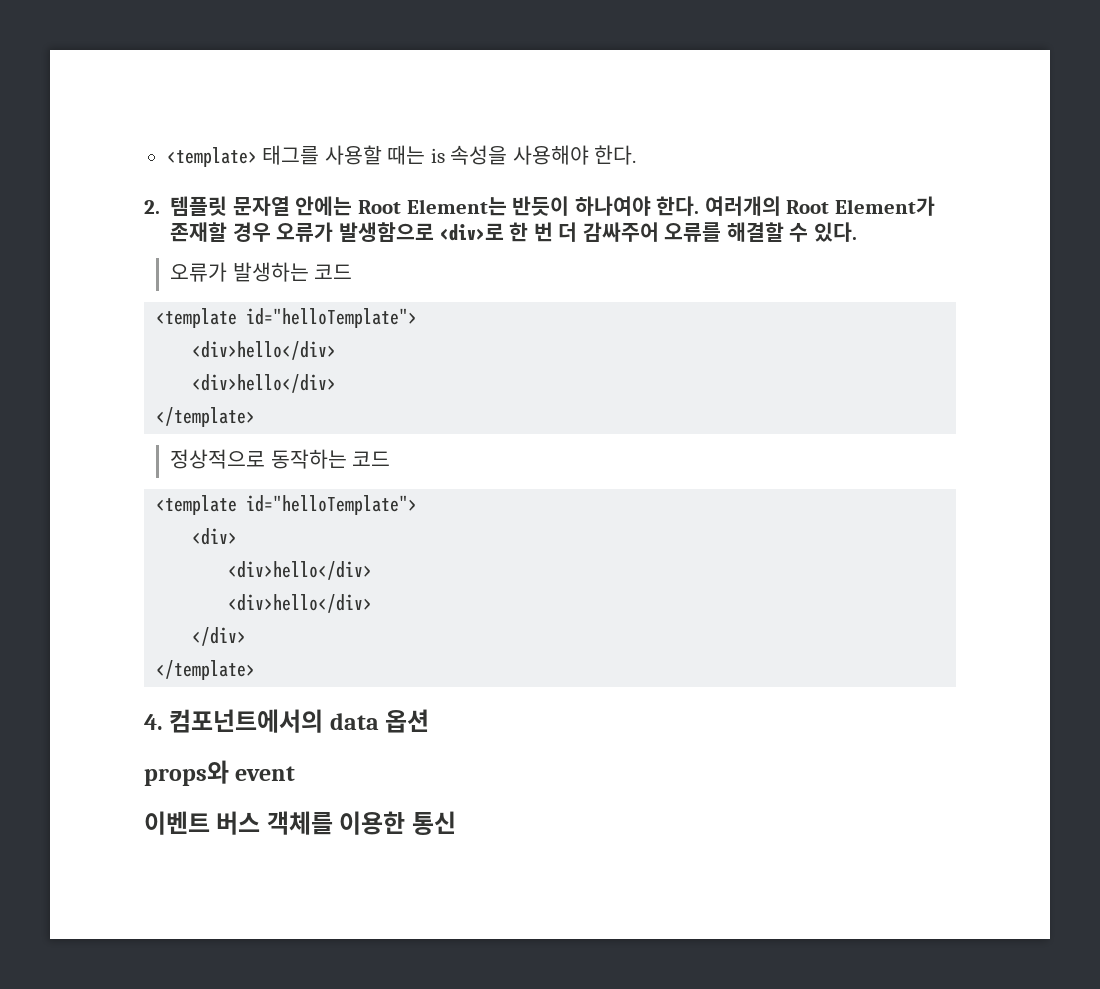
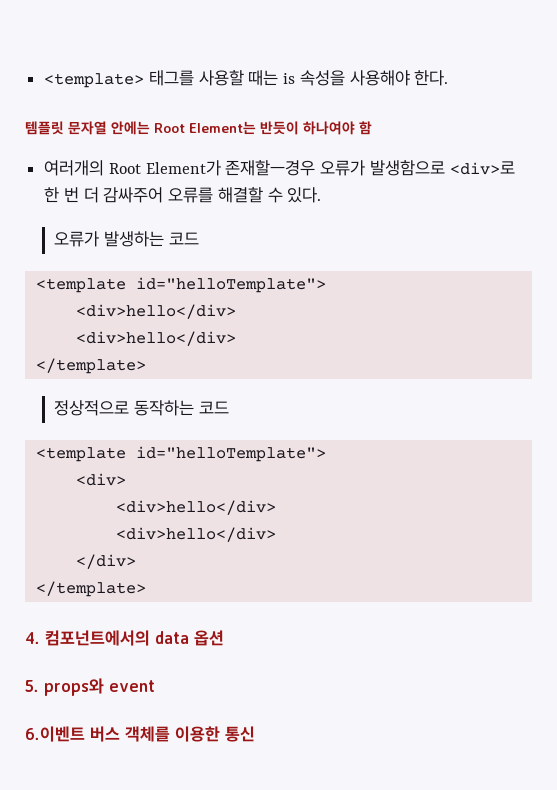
- 2. 템플릿 문자열 안에는 Root Element는 반듯이 하나여야 한다. 여러개의 Root Element가 존재할 경우 오류가 발생함으로 <div>로 한 번 더 감싸주어 오류를 해결할 수 있다.
+ 템플릿 문자열 안에는 Root Element는 반듯이 하나여야 함
+ 여러개의 Root Element가 존재할ㅡ경우 오류가 발생함으로 <div>로 한 번 더 감싸주어 오류를 해결할 수 있다.
- props와 event
+ 5. props와 event
- 이벤트 버스 객체를 이용한 통신
+ 6.이벤트 버스 객체를 이용한 통신

